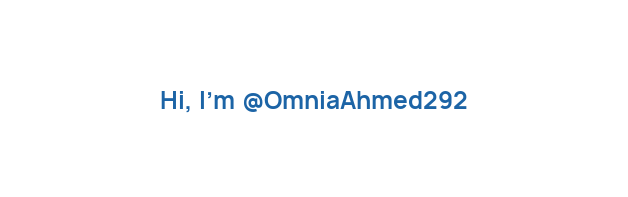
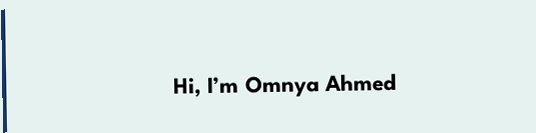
- Hi, I’m @OmniaAhmed292
+ Hi, I’m Omnya Ahmed

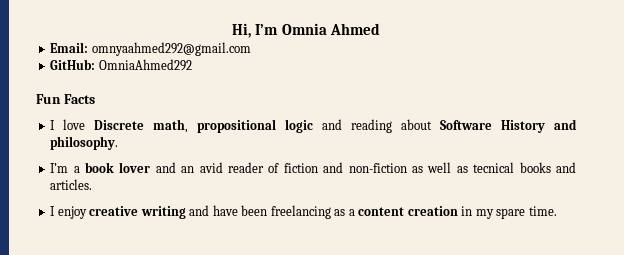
- Hi, I’m Omnya Ahmed
+ Hi, I’m Omnia Ahmed
+ Email: omnyaahmed292@gmail.com
+ GitHub: OmniaAhmed292
+ Fun Facts
+ I love Discrete math, propositional logic and reading about Software History and philosophy.
+ I’m a book lover and an avid reader of fiction and non-fiction as well as tecnical books and articles.
+ I enjoy creative writing and have been freelancing as a content creation in my spare time.

